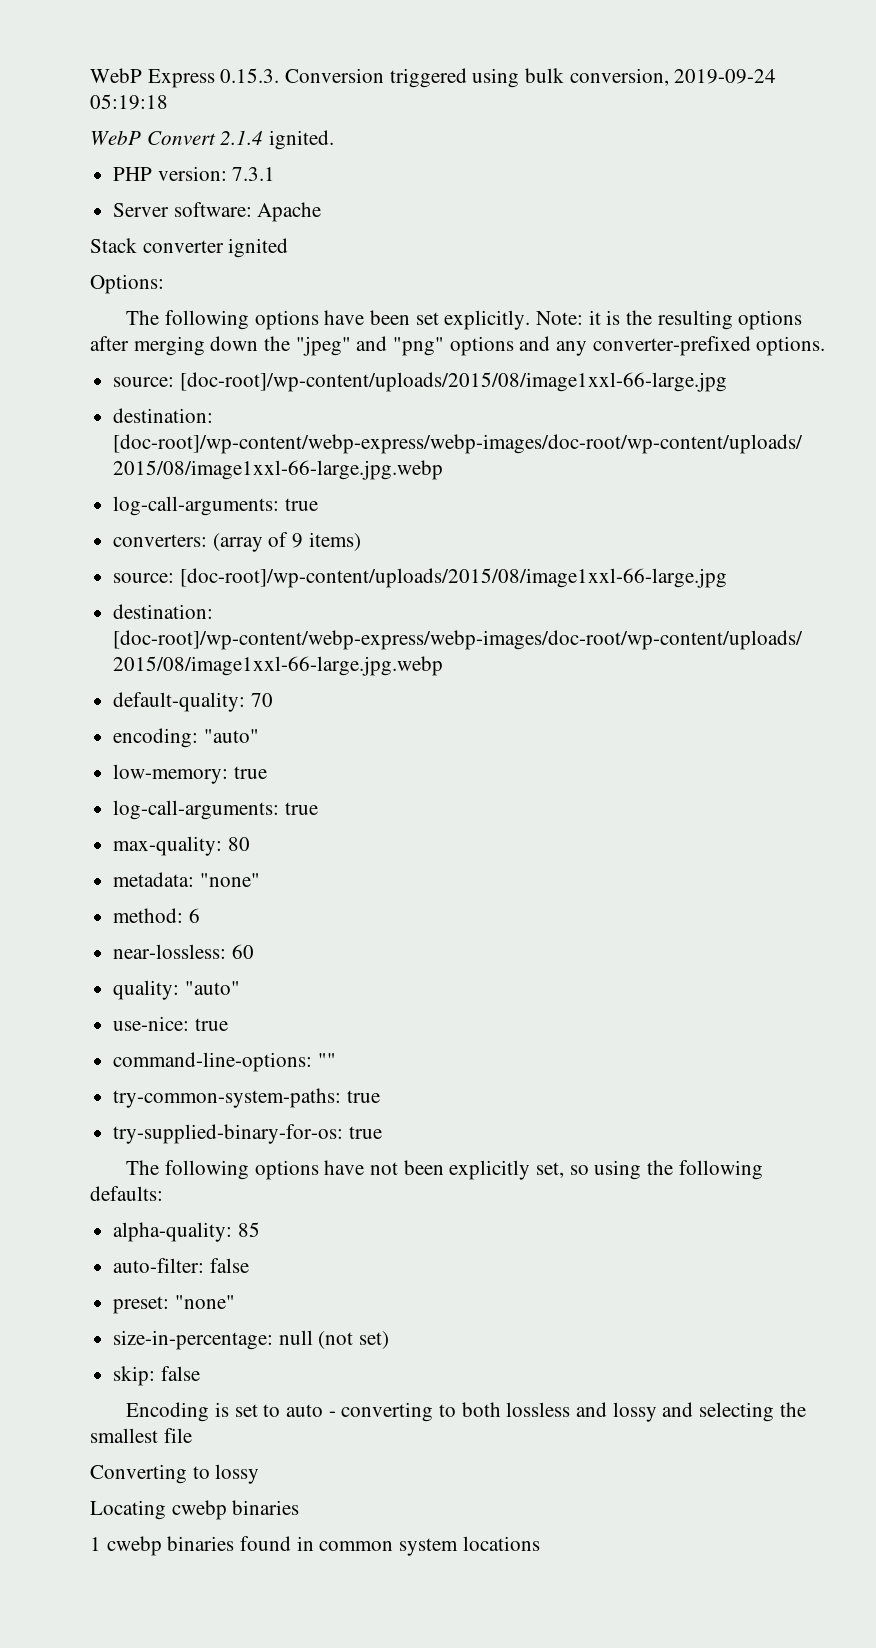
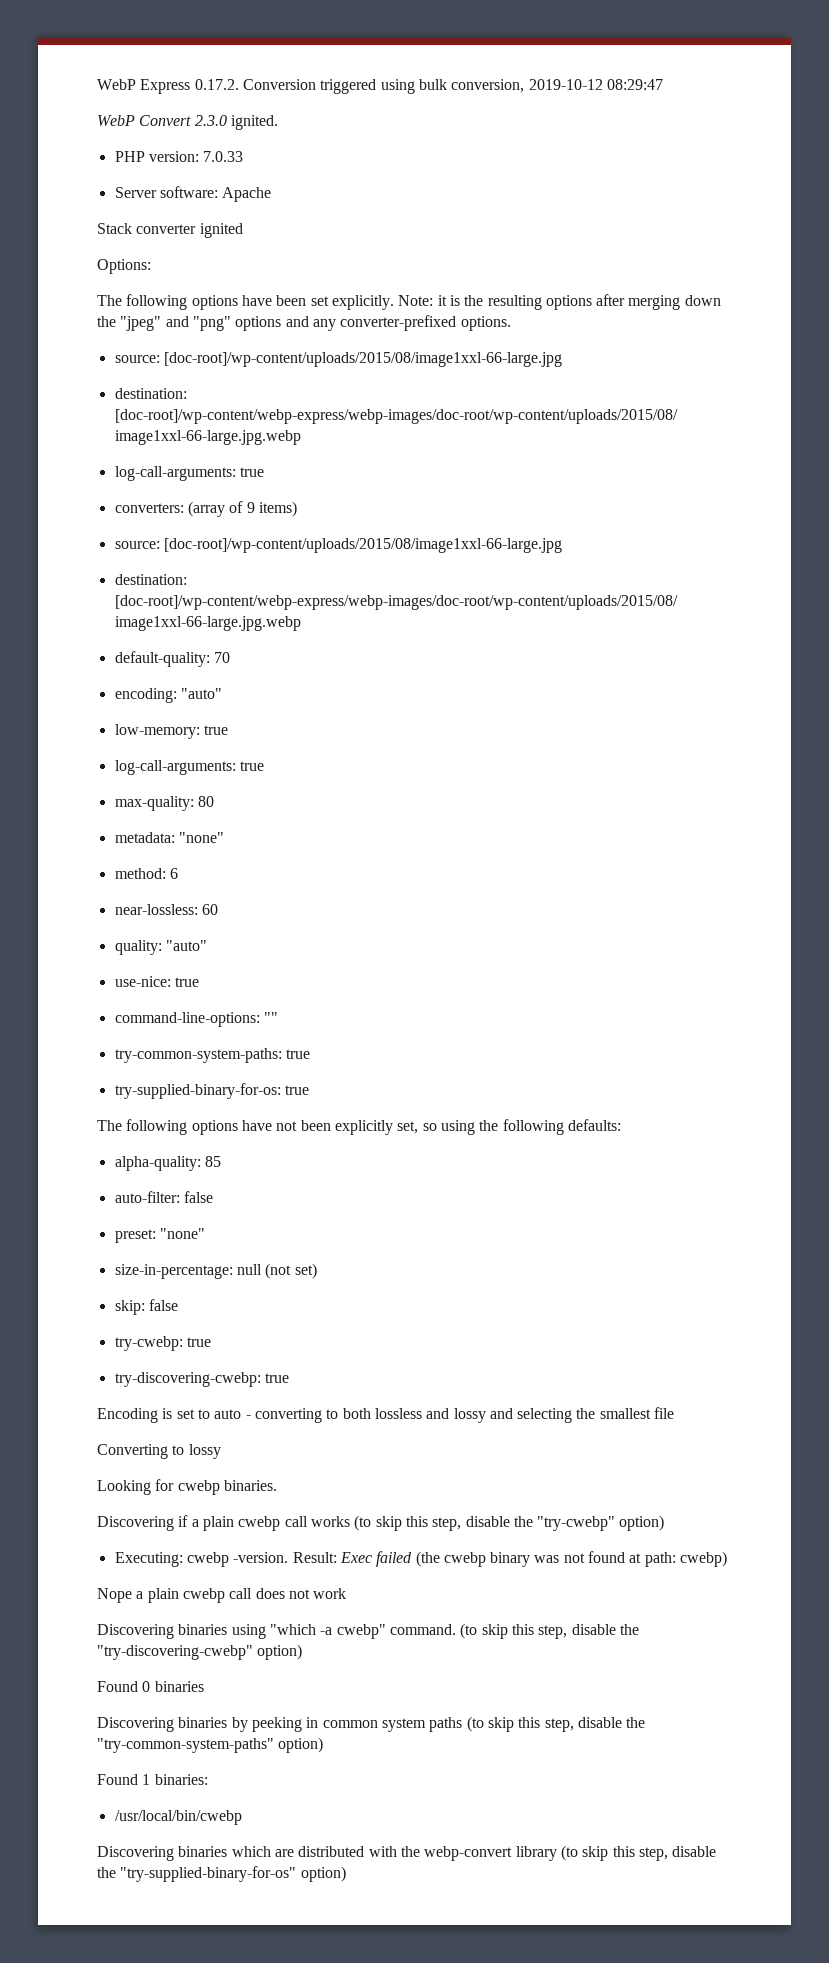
- WebP Express 0.15.3. Conversion triggered using bulk conversion, 2019-09-24 05:19:18
+ WebP Express 0.17.2. Conversion triggered using bulk conversion, 2019-10-12 08:29:47
- WebP Convert 2.1.4 ignited.
+ WebP Convert 2.3.0 ignited.
- PHP version: 7.3.1
+ PHP version: 7.0.33
+ try-cwebp: true
+ try-discovering-cwebp: true
- Locating cwebp binaries
- 1 cwebp binaries found in common system locations
+ Looking for cwebp binaries.
+ Discovering if a plain cwebp call works (to skip this step, disable the "try-cwebp" option)
+ Executing: cwebp -version. Result: Exec failed (the cwebp binary was not found at path: cwebp)
+ Nope a plain cwebp call does not work
+ Discovering binaries using "which -a cwebp" command. (to skip this step, disable the "try-discovering-cwebp" option)
+ Found 0 binaries
+ Discovering binaries by peeking in common system paths (to skip this step, disable the "try-common-system-paths" option)
+ Found 1 binaries:
+ /usr/local/bin/cwebp
+ Discovering binaries which are distributed with the webp-convert library (to skip this step, disable the "try-supplied-binary-for-os" option)

